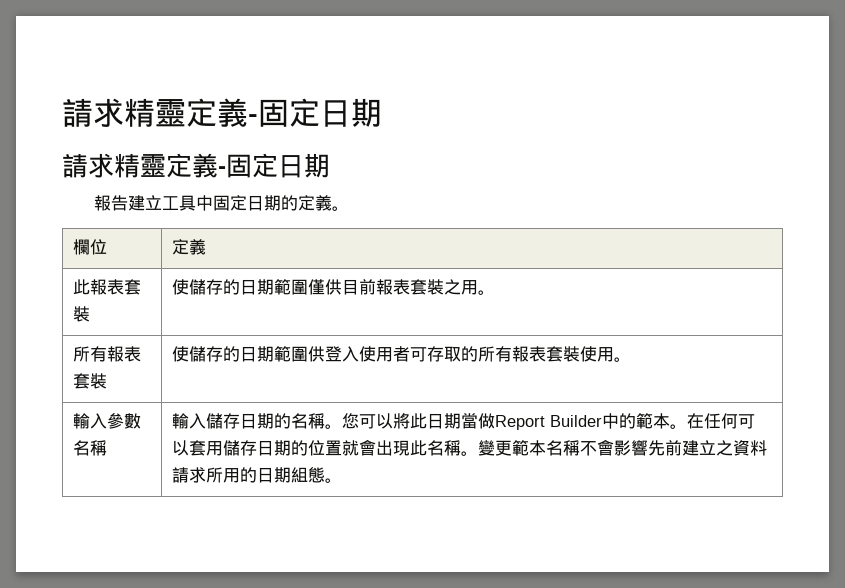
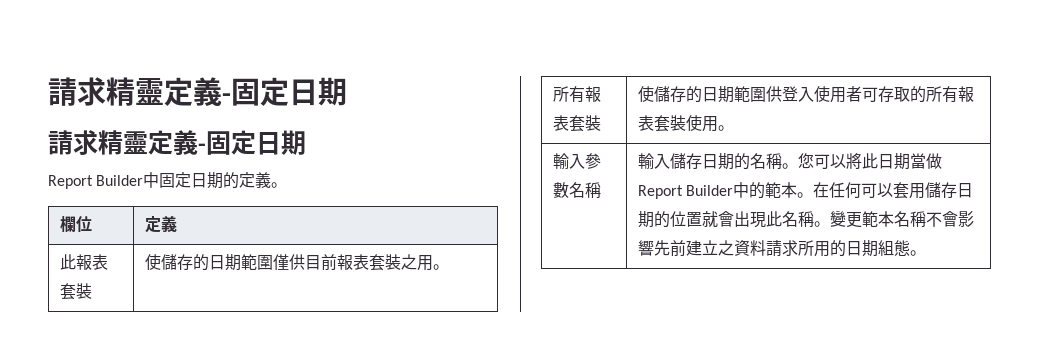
- 報告建立工具中固定日期的定義。
+ Report Builder中固定日期的定義。

